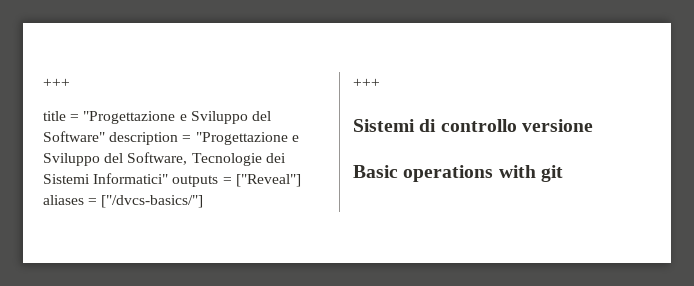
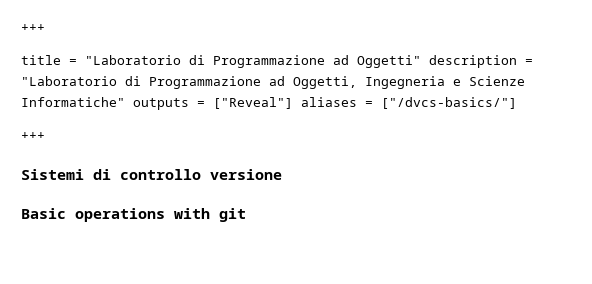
- title = "Progettazione e Sviluppo del Software" description = "Progettazione e Sviluppo del Software, Tecnologie dei Sistemi Informatici" outputs = ["Reveal"] aliases = ["/dvcs-basics/"]
+ title = "Laboratorio di Programmazione ad Oggetti" description = "Laboratorio di Programmazione ad Oggetti, Ingegneria e Scienze Informatiche" outputs = ["Reveal"] aliases = ["/dvcs-basics/"]

